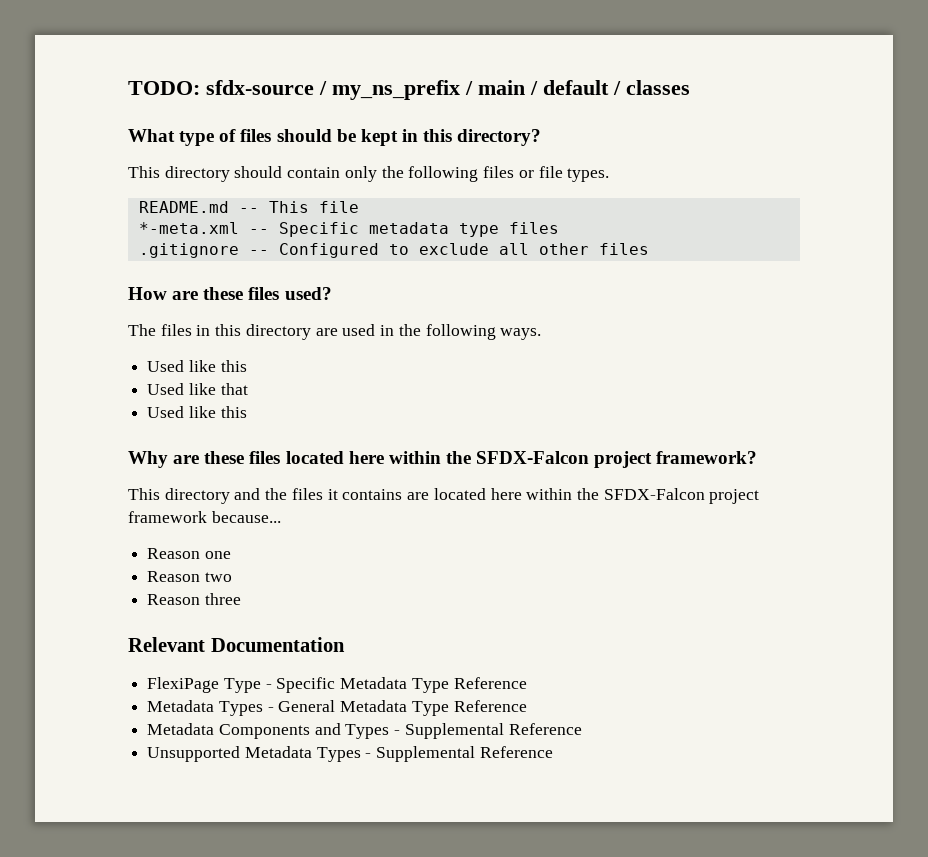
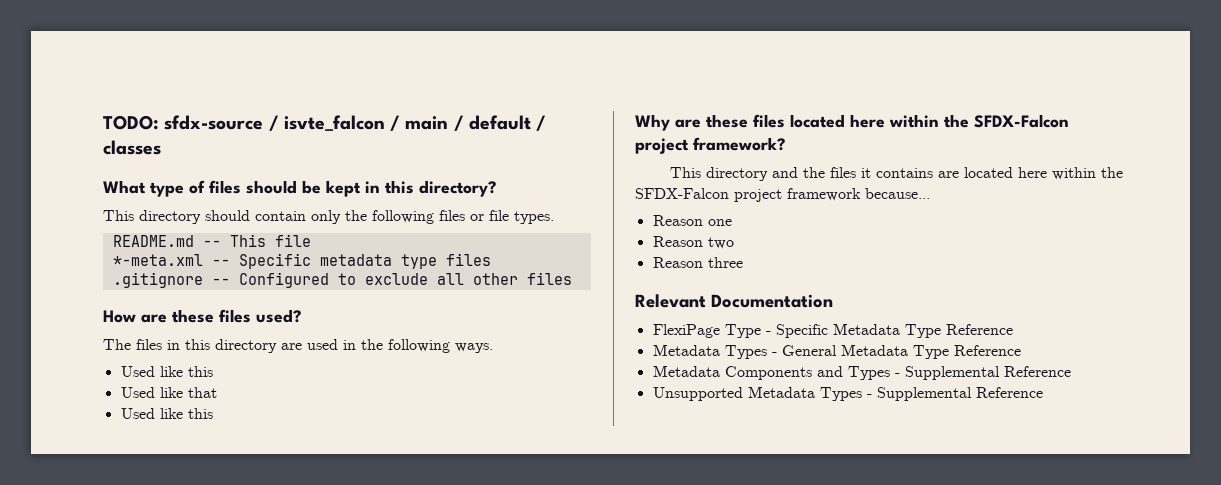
- TODO: sfdx-source / my_ns_prefix / main / default / classes
+ TODO: sfdx-source / isvte_falcon / main / default / classes

